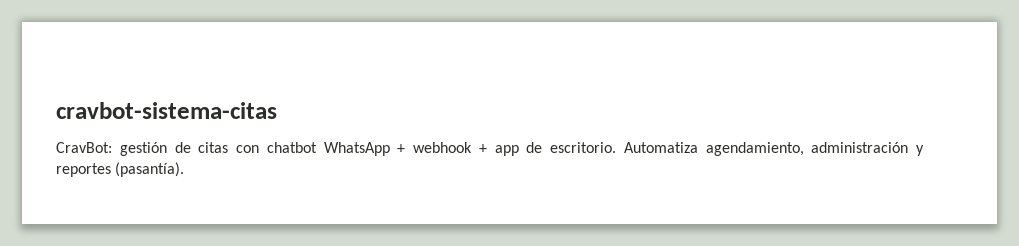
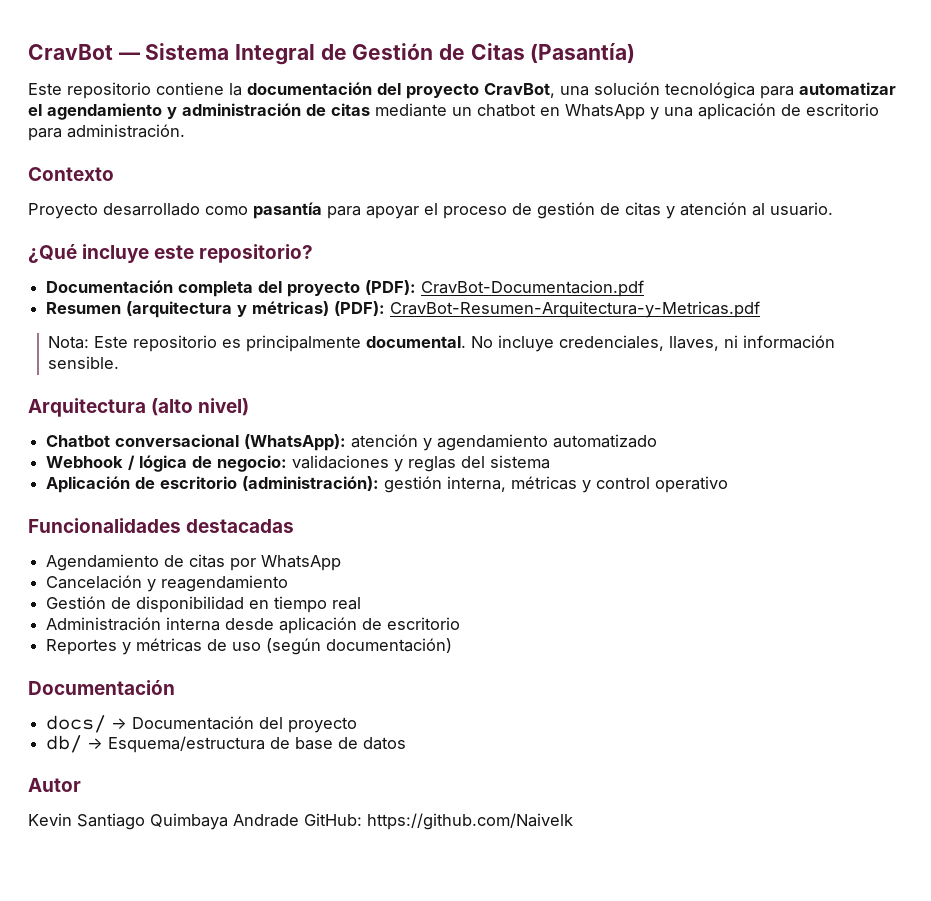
- cravbot-sistema-citas
- CravBot: gestión de citas con chatbot WhatsApp + webhook + app de escritorio. Automatiza agendamiento, administración y reportes (pasantía).
+ CravBot — Sistema Integral de Gestión de Citas (Pasantía)
+ Este repositorio contiene la documentación del proyecto CravBot, una solución tecnológica para automatizar el agendamiento y administración de citas mediante un chatbot en WhatsApp y una aplicación de escritorio para administración.
+ Contexto
+ Proyecto desarrollado como pasantía para apoyar el proceso de gestión de citas y atención al usuario.
+ ¿Qué incluye este repositorio?
+ Documentación completa del proyecto (PDF): CravBot-Documentacion.pdf
+ Resumen (arquitectura y métricas) (PDF): CravBot-Resumen-Arquitectura-y-Metricas.pdf
+ Nota: Este repositorio es principalmente documental. No incluye credenciales, llaves, ni información sensible.
+ Arquitectura (alto nivel)
+ Chatbot conversacional (WhatsApp): atención y agendamiento automatizado
+ Webhook / lógica de negocio: validaciones y reglas del sistema
+ Aplicación de escritorio (administración): gestión interna, métricas y control operativo
+ Funcionalidades destacadas
+ Agendamiento de citas por WhatsApp
+ Cancelación y reagendamiento
+ Gestión de disponibilidad en tiempo real
+ Administración interna desde aplicación de escritorio
+ Reportes y métricas de uso (según documentación)
+ Documentación
+ docs/ → Documentación del proyecto
+ db/ → Esquema/estructura de base de datos
+ Autor
+ Kevin Santiago Quimbaya Andrade GitHub: https://github.com/Naivelk

